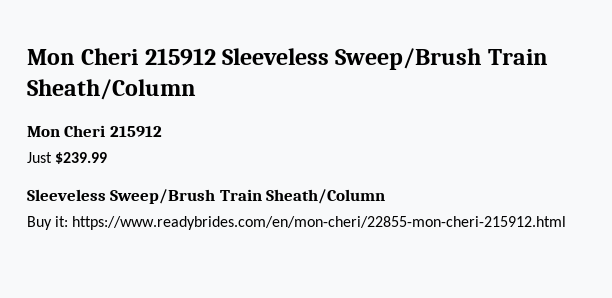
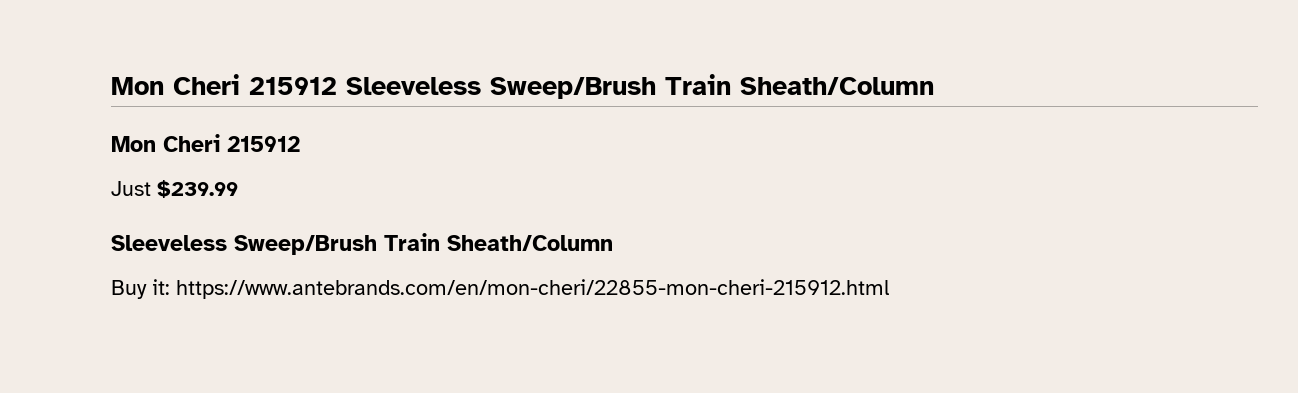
- Buy it: https://www.readybrides.com/en/mon-cheri/22855-mon-cheri-215912.html
+ Buy it: https://www.antebrands.com/en/mon-cheri/22855-mon-cheri-215912.html

